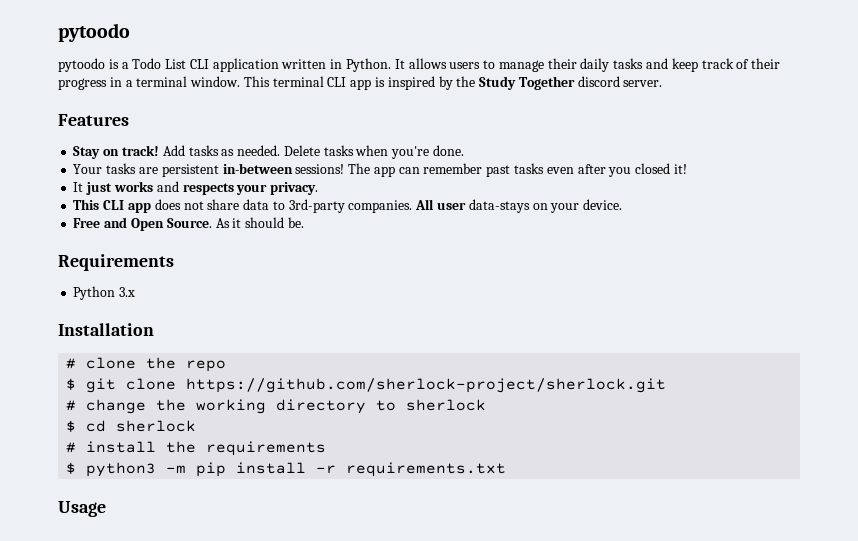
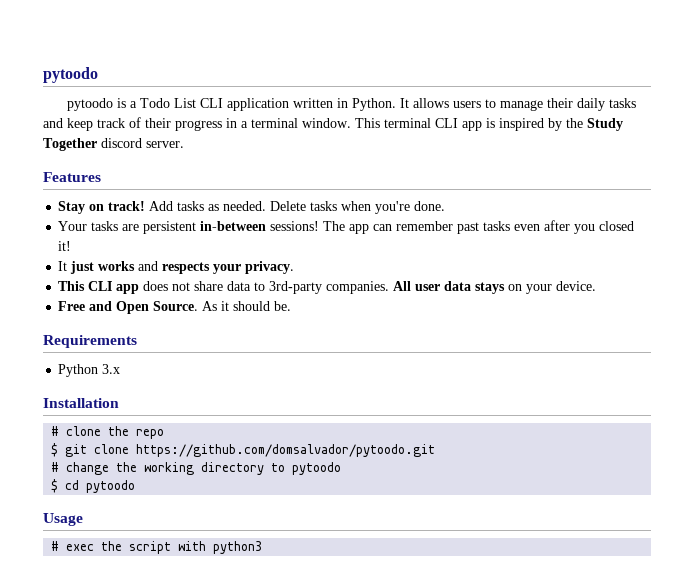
- All user data-stays on your device.
+ All user data stays on your device.
- $ git clone https://github.com/sherlock-project/sherlock.git
+ $ git clone https://github.com/domsalvador/pytoodo.git
- # change the working directory to sherlock
+ # change the working directory to pytoodo
- $ cd sherlock
- # install the requirements
- $ python3 -m pip install -r requirements.txt
+ $ cd pytoodo
  Usage
+ # exec the script with python3

